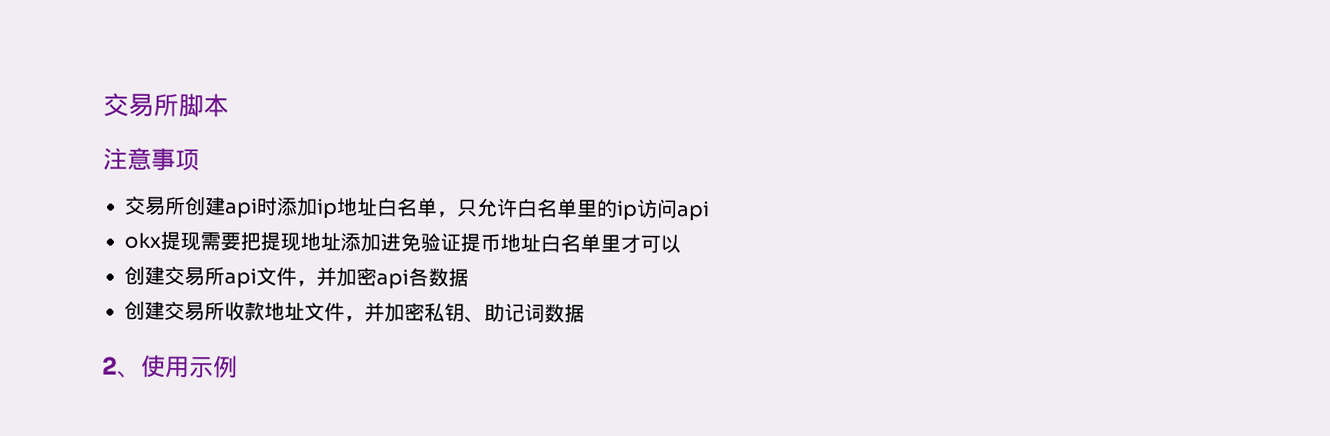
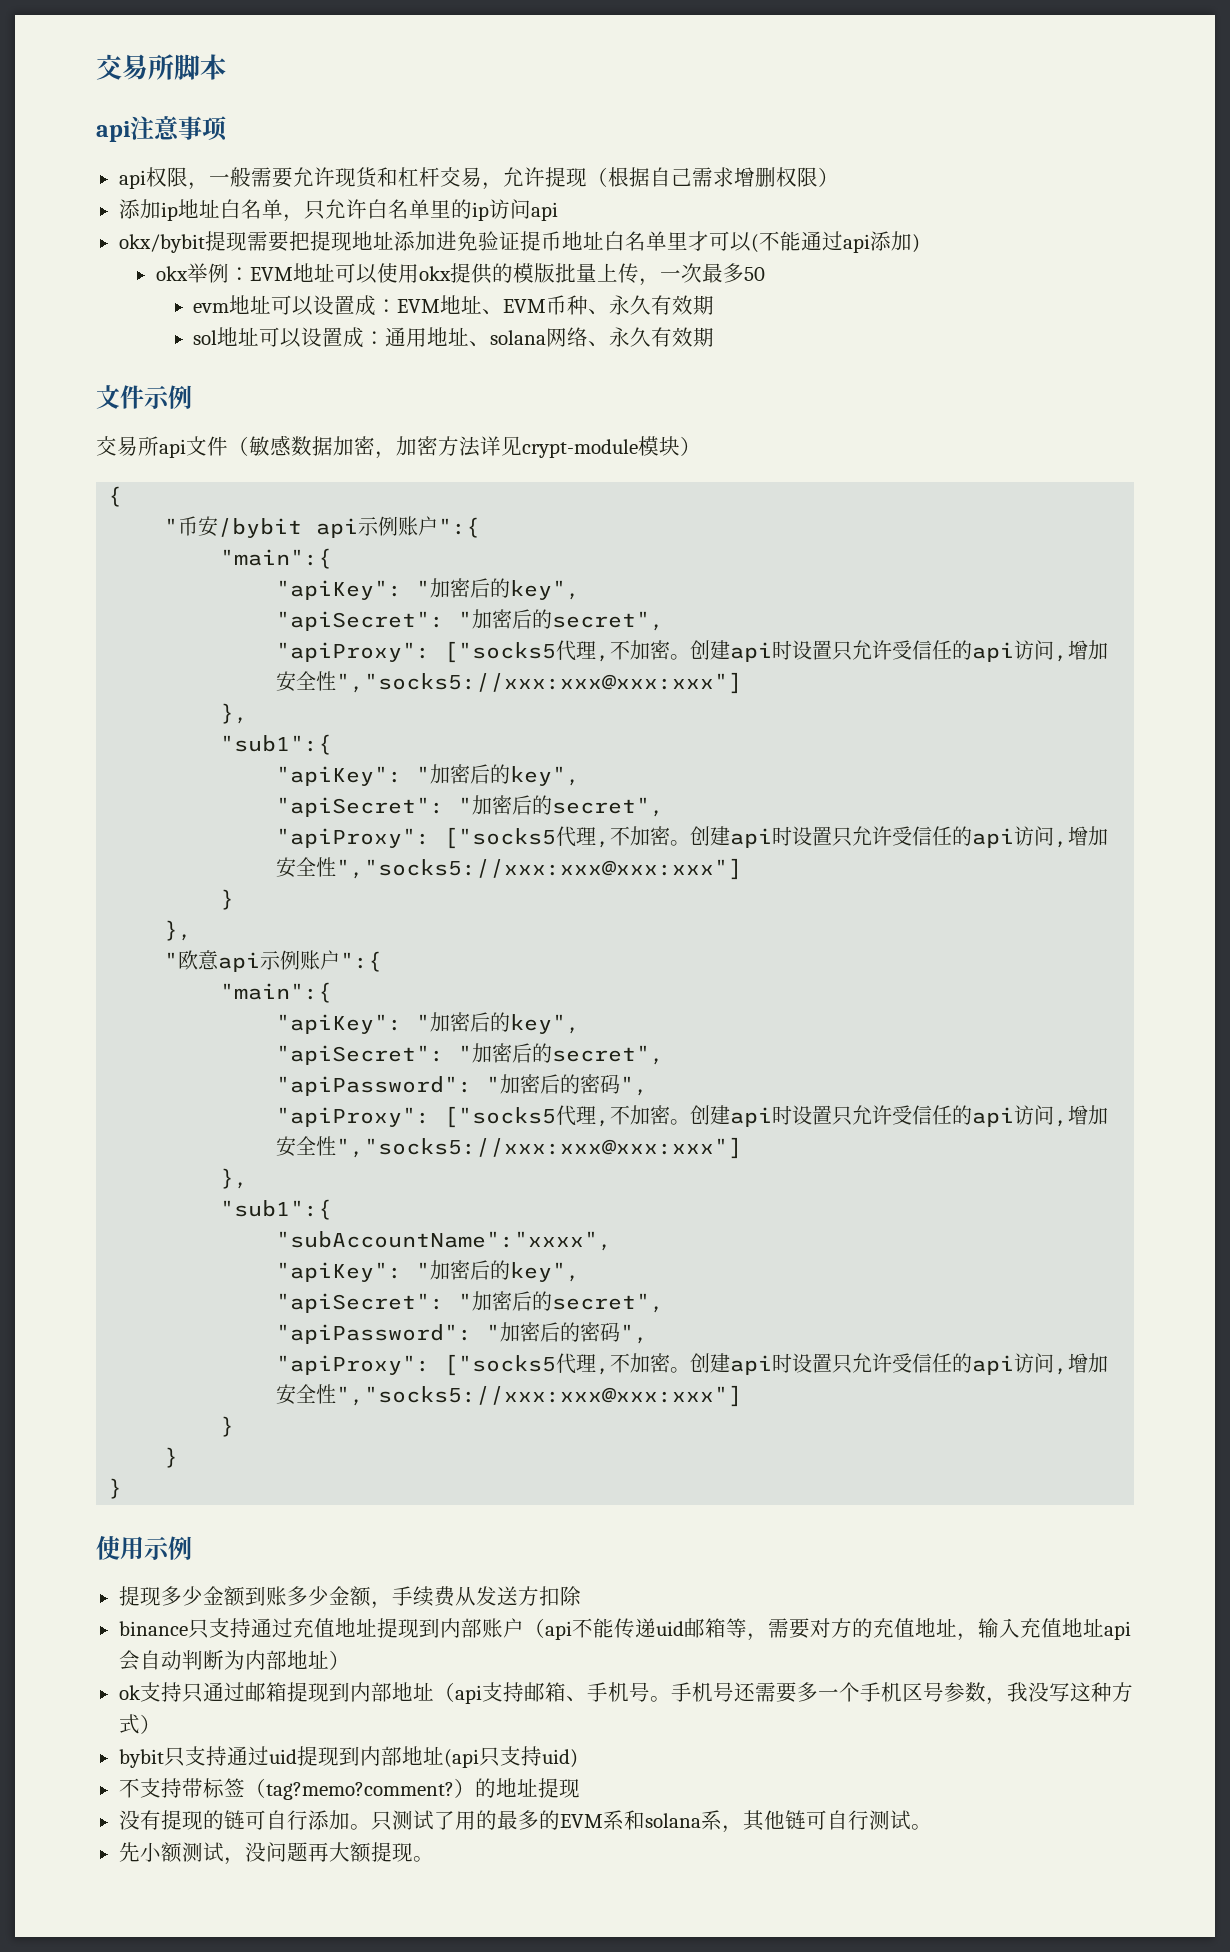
- 注意事项
+ api注意事项
- 交易所创建api时添加ip地址白名单，只允许白名单里的ip访问api
+ api权限，一般需要允许现货和杠杆交易，允许提现（根据自己需求增删权限）
+ 添加ip地址白名单，只允许白名单里的ip访问api
- okx提现需要把提现地址添加进免验证提币地址白名单里才可以
- 创建交易所api文件，并加密api各数据
- 创建交易所收款地址文件，并加密私钥、助记词数据
- 2、使用示例
+ okx/bybit提现需要把提现地址添加进免验证提币地址白名单里才可以(不能通过api添加)
+ okx举例：EVM地址可以使用okx提供的模版批量上传，一次最多50
+ evm地址可以设置成：EVM地址、EVM币种、永久有效期
+ sol地址可以设置成：通用地址、solana网络、永久有效期
+ 文件示例
+ 交易所api文件（敏感数据加密，加密方法详见crypt-module模块）
+ {
+ "币安/bybit api示例账户":{
+ "main":{
+ "apiKey": "加密后的key",
+ "apiSecret": "加密后的secret",
+ "apiProxy": ["socks5代理,不加密。创建api时设置只允许受信任的api访问,增加安全性","socks5://xxx:xxx@xxx:xxx"]
+ },
+ "sub1":{
+ "apiKey": "加密后的key",
+ "apiSecret": "加密后的secret",
+ "apiProxy": ["socks5代理,不加密。创建api时设置只允许受信任的api访问,增加安全性","socks5://xxx:xxx@xxx:xxx"]
+ }
+ },
+ "欧意api示例账户":{
+ "main":{
+ "apiKey": "加密后的key",
+ "apiSecret": "加密后的secret",
+ "apiPassword": "加密后的密码",
+ "apiProxy": ["socks5代理,不加密。创建api时设置只允许受信任的api访问,增加安全性","socks5://xxx:xxx@xxx:xxx"]
+ },
+ "sub1":{
+ "subAccountName":"xxxx",
+ "apiKey": "加密后的key",
+ "apiSecret": "加密后的secret",
+ "apiPassword": "加密后的密码",
+ "apiProxy": ["socks5代理,不加密。创建api时设置只允许受信任的api访问,增加安全性","socks5://xxx:xxx@xxx:xxx"]
+ }
+ }
+ }
+ 使用示例
+ 提现多少金额到账多少金额，手续费从发送方扣除
+ binance只支持通过充值地址提现到内部账户（api不能传递uid邮箱等，需要对方的充值地址，输入充值地址api会自动判断为内部地址）
+ ok支持只通过邮箱提现到内部地址（api支持邮箱、手机号。手机号还需要多一个手机区号参数，我没写这种方式）
+ bybit只支持通过uid提现到内部地址(api只支持uid)
+ 不支持带标签（tag?memo?comment?）的地址提现
+ 没有提现的链可自行添加。只测试了用的最多的EVM系和solana系，其他链可自行测试。
+ 先小额测试，没问题再大额提现。

